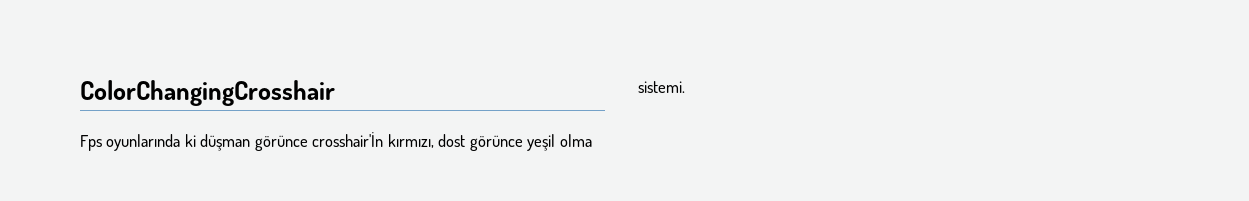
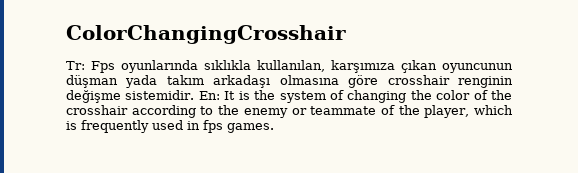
- Fps oyunlarında ki düşman görünce crosshair'İn kırmızı, dost görünce yeşil olma sistemi.
+ Tr: Fps oyunlarında sıklıkla kullanılan, karşımıza çıkan oyuncunun düşman yada takım arkadaşı olmasına göre crosshair renginin değişme sistemidir. En: It is the system of changing the color of the crosshair according to the enemy or teammate of the player, which is frequently used in fps games.

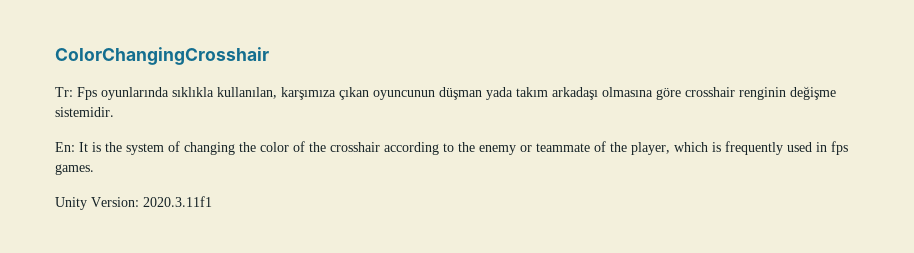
- Tr: Fps oyunlarında sıklıkla kullanılan, karşımıza çıkan oyuncunun düşman yada takım arkadaşı olmasına göre crosshair renginin değişme sistemidir. En: It is the system of changing the color of the crosshair according to the enemy or teammate of the player, which is frequently used in fps games.
+ Tr: Fps oyunlarında sıklıkla kullanılan, karşımıza çıkan oyuncunun düşman yada takım arkadaşı olmasına göre crosshair renginin değişme sistemidir.
+ En: It is the system of changing the color of the crosshair according to the enemy or teammate of the player, which is frequently used in fps games.
+ Unity Version: 2020.3.11f1

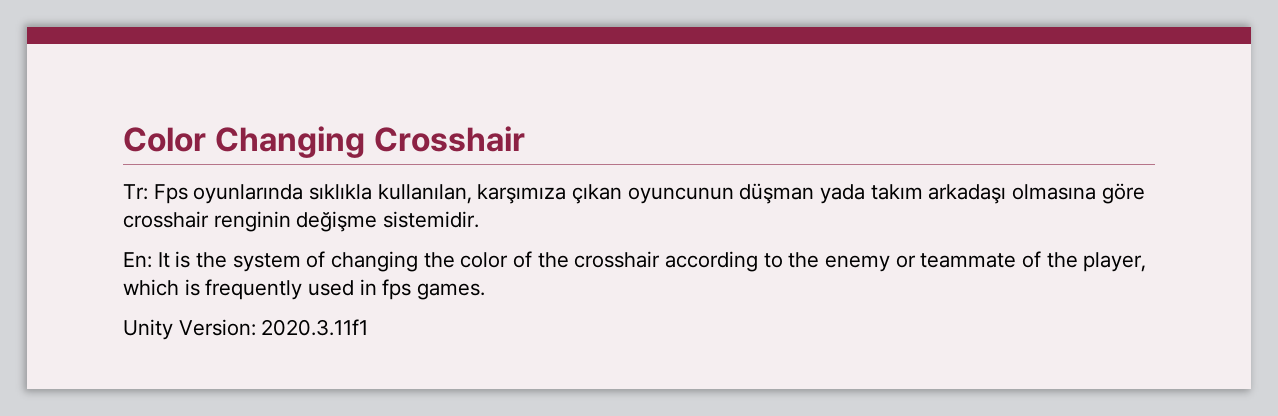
- ColorChangingCrosshair
+ Color Changing Crosshair

